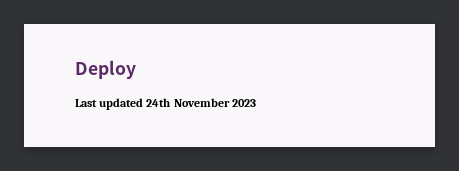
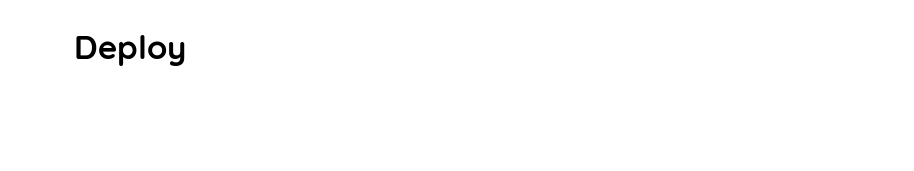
- Last updated 24th November 2023

